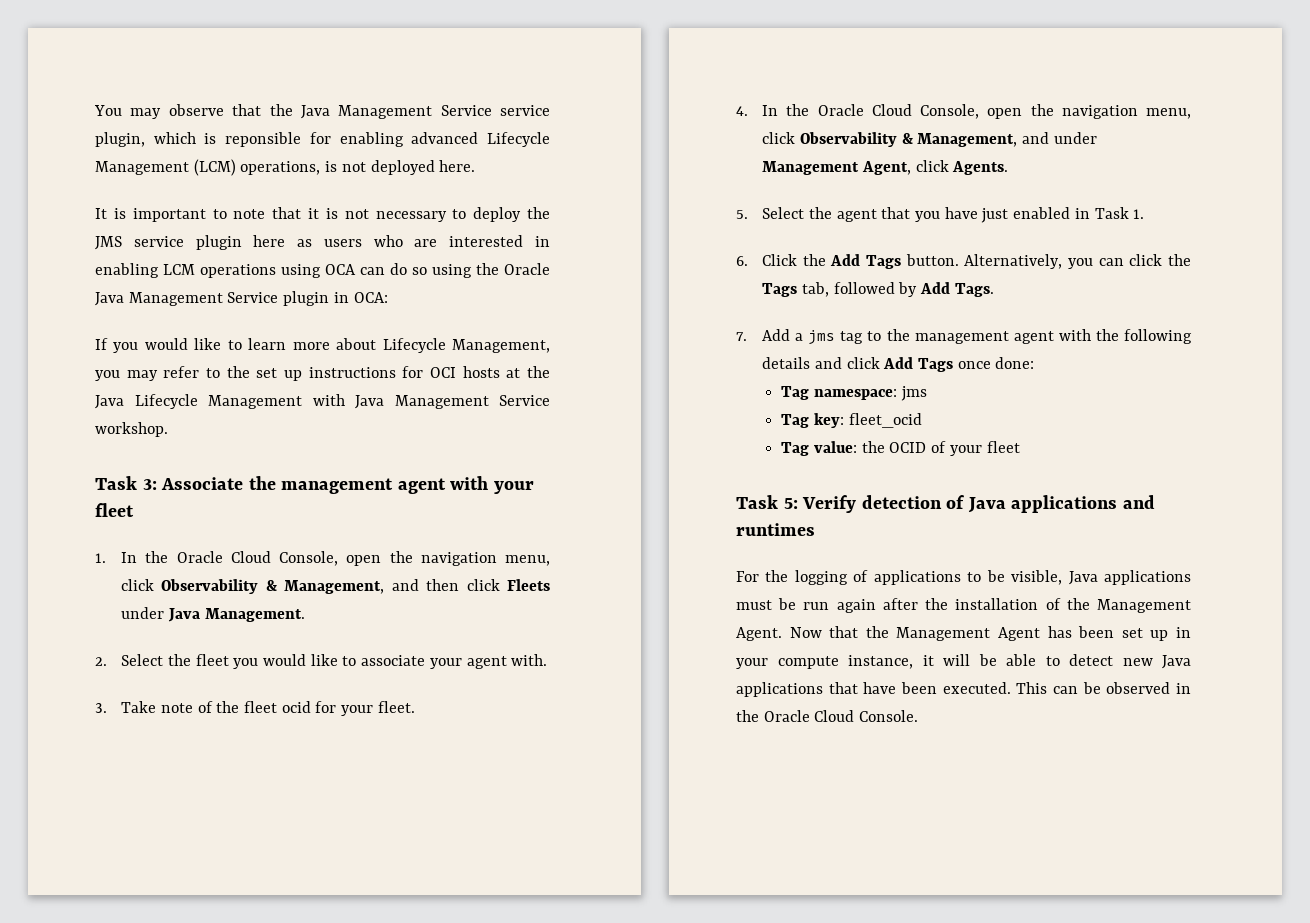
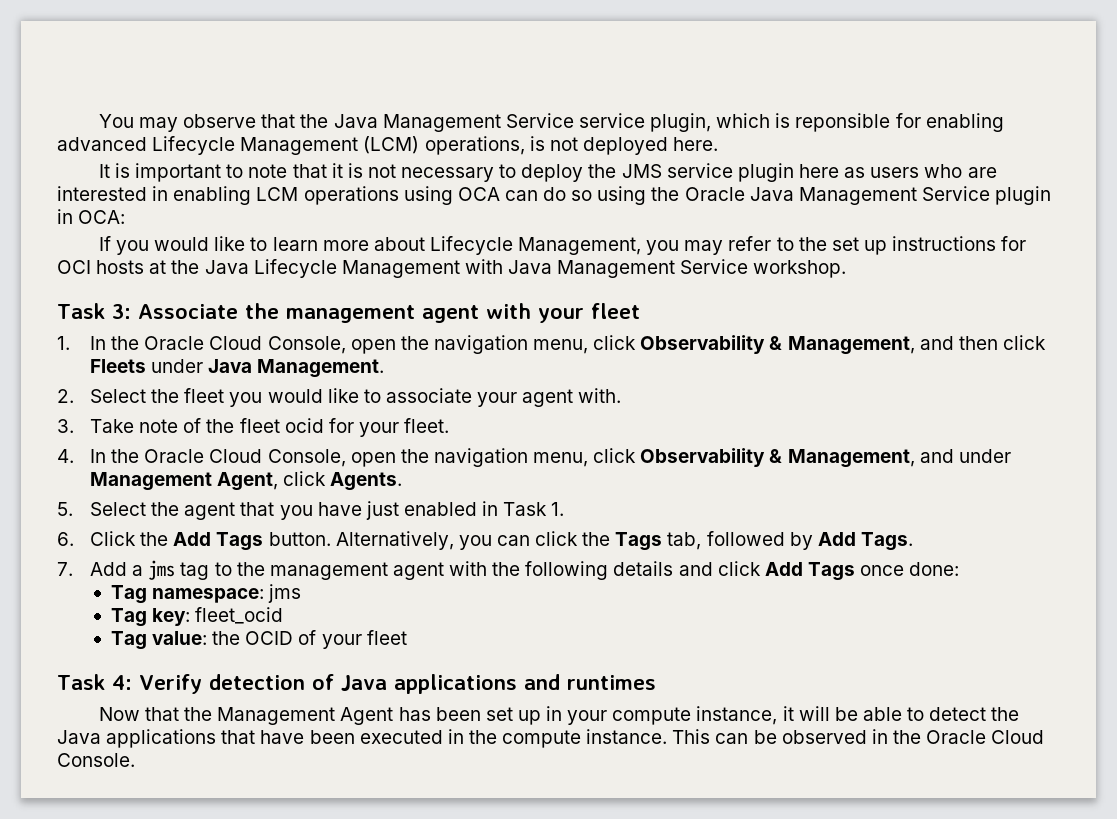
- Task 5: Verify detection of Java applications and runtimes
+ Task 4: Verify detection of Java applications and runtimes
- For the logging of applications to be visible, Java applications must be run again after the installation of the Management Agent. Now that the Management Agent has been set up in your compute instance, it will be able to detect new Java applications that have been executed.
+ Now that the Management Agent has been set up in your compute instance, it will be able to detect the Java applications that have been executed in the compute instance.

